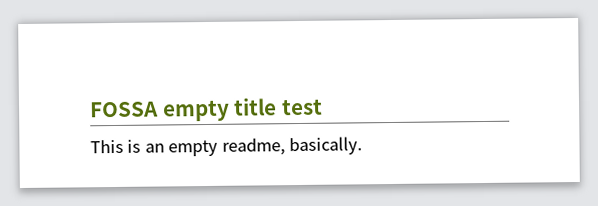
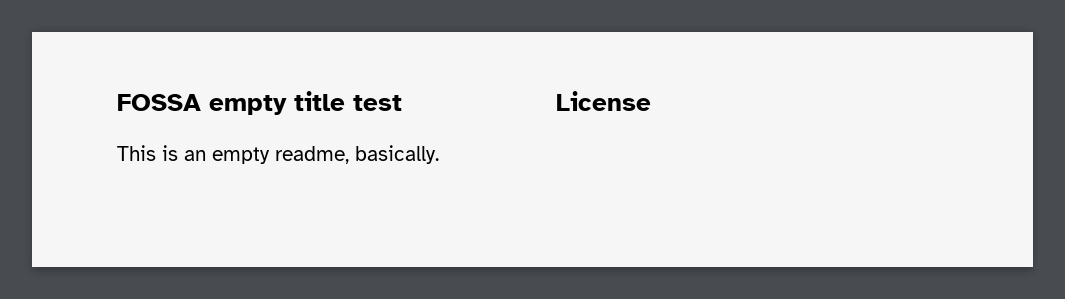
+ License

